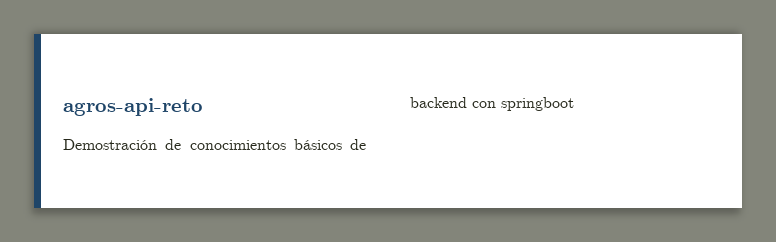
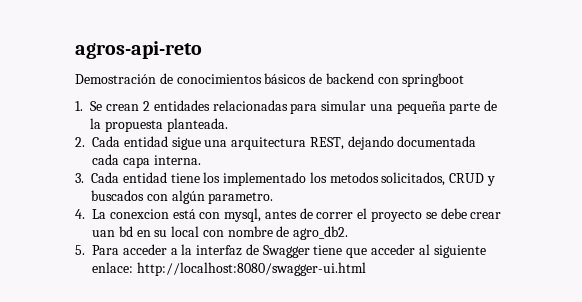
+ 1. Se crean 2 entidades relacionadas para simular una pequeña parte de la propuesta planteada.
+ 2. Cada entidad sigue una arquitectura REST, dejando documentada cada capa interna.
+ 3. Cada entidad tiene los implementado los metodos solicitados, CRUD y buscados con algún parametro.
+ 4. La conexcion está con mysql, antes de correr el proyecto se debe crear uan bd en su local con nombre de agro_db2.
+ 5. Para acceder a la interfaz de Swagger tiene que acceder al siguiente enlace: http://localhost:8080/swagger-ui.html

